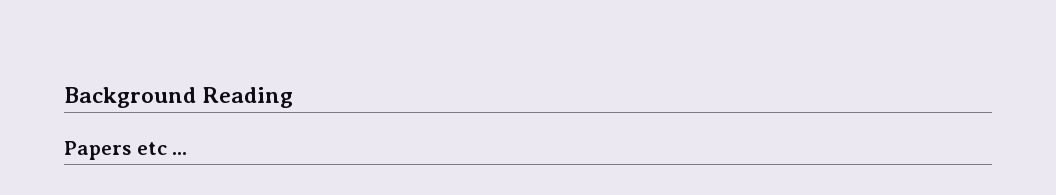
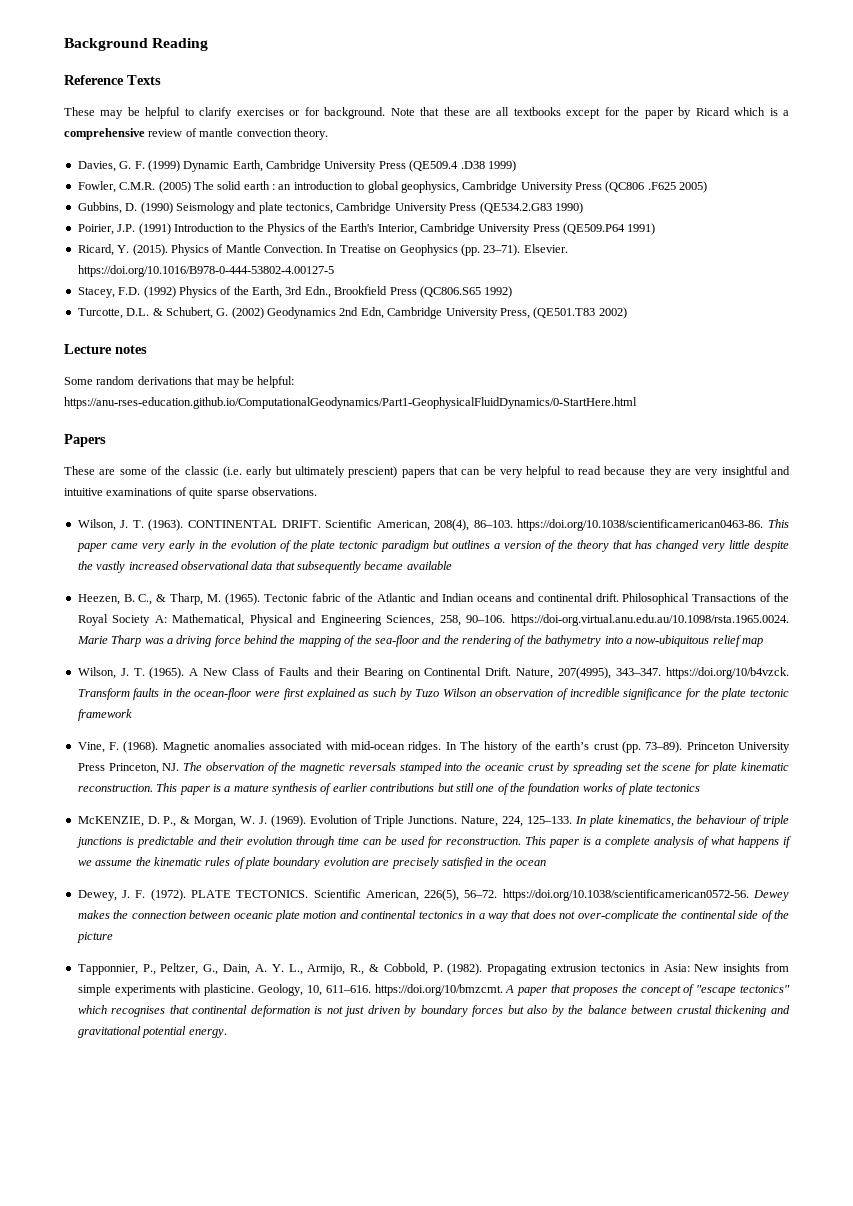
- Papers etc ...
+ Reference Texts
+ These may be helpful to clarify exercises or for background. Note that these are all textbooks except for the paper by Ricard which is a comprehensive review of mantle convection theory.
+ Davies, G. F. (1999) Dynamic Earth, Cambridge University Press (QE509.4 .D38 1999)
+ Fowler, C.M.R. (2005) The solid earth : an introduction to global geophysics, Cambridge University Press (QC806 .F625 2005)
+ Gubbins, D. (1990) Seismology and plate tectonics, Cambridge University Press (QE534.2.G83 1990)
+ Poirier, J.P. (1991) Introduction to the Physics of the Earth's Interior, Cambridge University Press (QE509.P64 1991)
+ Ricard, Y. (2015). Physics of Mantle Convection. In Treatise on Geophysics (pp. 23–71). Elsevier. https://doi.org/10.1016/B978-0-444-53802-4.00127-5
+ Stacey, F.D. (1992) Physics of the Earth, 3rd Edn., Brookfield Press (QC806.S65 1992)
+ Turcotte, D.L. & Schubert, G. (2002) Geodynamics 2nd Edn, Cambridge University Press, (QE501.T83 2002)
+ Lecture notes
+ Some random derivations that may be helpful: https://anu-rses-education.github.io/ComputationalGeodynamics/Part1-GeophysicalFluidDynamics/0-StartHere.html
+ Papers
+ These are some of the classic (i.e. early but ultimately prescient) papers that can be very helpful to read because they are very insightful and intuitive examinations of quite sparse observations.
+ Wilson, J. T. (1963). CONTINENTAL DRIFT. Scientific American, 208(4), 86–103. https://doi.org/10.1038/scientificamerican0463-86. This paper came very early in the evolution of the plate tectonic paradigm but outlines a version of the theory that has changed very little despite the vastly increased observational data that subsequently became available
+ Heezen, B. C., & Tharp, M. (1965). Tectonic fabric of the Atlantic and Indian oceans and continental drift. Philosophical Transactions of the Royal Society A: Mathematical, Physical and Engineering Sciences, 258, 90–106. https://doi-org.virtual.anu.edu.au/10.1098/rsta.1965.0024. Marie Tharp was a driving force behind the mapping of the sea-floor and the rendering of the bathymetry into a now-ubiquitous relief map
+ Wilson, J. T. (1965). A New Class of Faults and their Bearing on Continental Drift. Nature, 207(4995), 343–347. https://doi.org/10/b4vzck. Transform faults in the ocean-floor were first explained as such by Tuzo Wilson an observation of incredible significance for the plate tectonic framework
+ Vine, F. (1968). Magnetic anomalies associated with mid-ocean ridges. In The history of the earth’s crust (pp. 73–89). Princeton University Press Princeton, NJ. The observation of the magnetic reversals stamped into the oceanic crust by spreading set the scene for plate kinematic reconstruction. This paper is a mature synthesis of earlier contributions but still one of the foundation works of plate tectonics
+ McKENZIE, D. P., & Morgan, W. J. (1969). Evolution of Triple Junctions. Nature, 224, 125–133. In plate kinematics, the behaviour of triple junctions is predictable and their evolution through time can be used for reconstruction. This paper is a complete analysis of what happens if we assume the kinematic rules of plate boundary evolution are precisely satisfied in the ocean
+ Dewey, J. F. (1972). PLATE TECTONICS. Scientific American, 226(5), 56–72. https://doi.org/10.1038/scientificamerican0572-56. Dewey makes the connection between oceanic plate motion and continental tectonics in a way that does not over-complicate the continental side of the picture
+ Tapponnier, P., Peltzer, G., Dain, A. Y. L., Armijo, R., & Cobbold, P. (1982). Propagating extrusion tectonics in Asia: New insights from simple experiments with plasticine. Geology, 10, 611–616. https://doi.org/10/bmzcmt. A paper that proposes the concept of "escape tectonics" which recognises that continental deformation is not just driven by boundary forces but also by the balance between crustal thickening and gravitational potential energy.

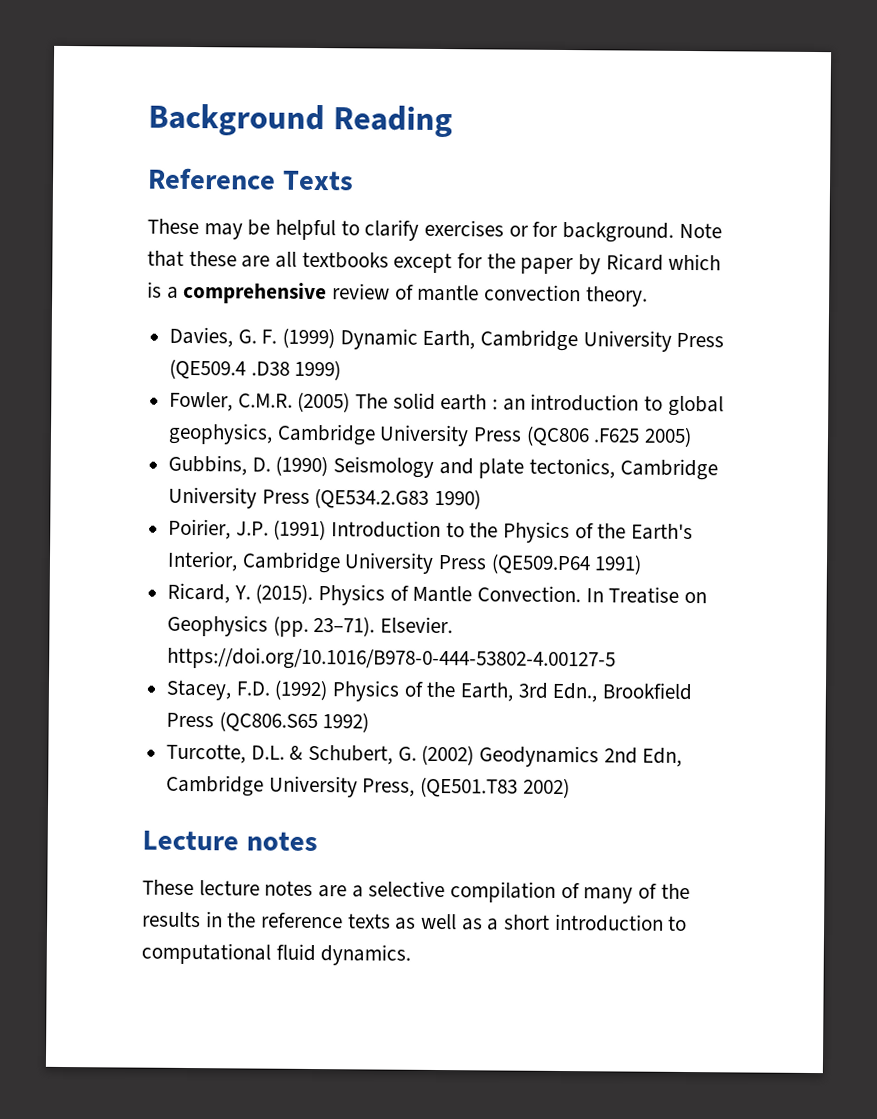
- Some random derivations that may be helpful: https://anu-rses-education.github.io/ComputationalGeodynamics/Part1-GeophysicalFluidDynamics/0-StartHere.html
- Papers
- These are some of the classic (i.e. early but ultimately prescient) papers that can be very helpful to read because they are very insightful and intuitive examinations of quite sparse observations.
- Wilson, J. T. (1963). CONTINENTAL DRIFT. Scientific American, 208(4), 86–103. https://doi.org/10.1038/scientificamerican0463-86. This paper came very early in the evolution of the plate tectonic paradigm but outlines a version of the theory that has changed very little despite the vastly increased observational data that subsequently became available
- Heezen, B. C., & Tharp, M. (1965). Tectonic fabric of the Atlantic and Indian oceans and continental drift. Philosophical Transactions of the Royal Society A: Mathematical, Physical and Engineering Sciences, 258, 90–106. https://doi-org.virtual.anu.edu.au/10.1098/rsta.1965.0024. Marie Tharp was a driving force behind the mapping of the sea-floor and the rendering of the bathymetry into a now-ubiquitous relief map
- Wilson, J. T. (1965). A New Class of Faults and their Bearing on Continental Drift. Nature, 207(4995), 343–347. https://doi.org/10/b4vzck. Transform faults in the ocean-floor were first explained as such by Tuzo Wilson an observation of incredible significance for the plate tectonic framework
- Vine, F. (1968). Magnetic anomalies associated with mid-ocean ridges. In The history of the earth’s crust (pp. 73–89). Princeton University Press Princeton, NJ. The observation of the magnetic reversals stamped into the oceanic crust by spreading set the scene for plate kinematic reconstruction. This paper is a mature synthesis of earlier contributions but still one of the foundation works of plate tectonics
- McKENZIE, D. P., & Morgan, W. J. (1969). Evolution of Triple Junctions. Nature, 224, 125–133. In plate kinematics, the behaviour of triple junctions is predictable and their evolution through time can be used for reconstruction. This paper is a complete analysis of what happens if we assume the kinematic rules of plate boundary evolution are precisely satisfied in the ocean
- Dewey, J. F. (1972). PLATE TECTONICS. Scientific American, 226(5), 56–72. https://doi.org/10.1038/scientificamerican0572-56. Dewey makes the connection between oceanic plate motion and continental tectonics in a way that does not over-complicate the continental side of the picture
- Tapponnier, P., Peltzer, G., Dain, A. Y. L., Armijo, R., & Cobbold, P. (1982). Propagating extrusion tectonics in Asia: New insights from simple experiments with plasticine. Geology, 10, 611–616. https://doi.org/10/bmzcmt. A paper that proposes the concept of "escape tectonics" which recognises that continental deformation is not just driven by boundary forces but also by the balance between crustal thickening and gravitational potential energy.
+ These lecture notes are a selective compilation of many of the results in the reference texts as well as a short introduction to computational fluid dynamics.

